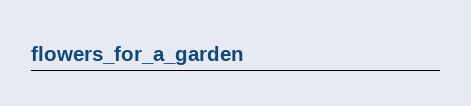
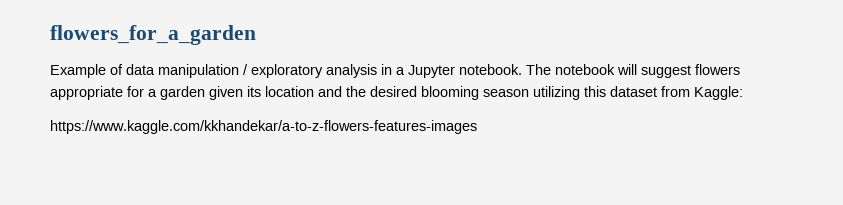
+ Example of data manipulation / exploratory analysis in a Jupyter notebook. The notebook will suggest flowers appropriate for a garden given its location and the desired blooming season utilizing this dataset from Kaggle:
+ https://www.kaggle.com/kkhandekar/a-to-z-flowers-features-images

